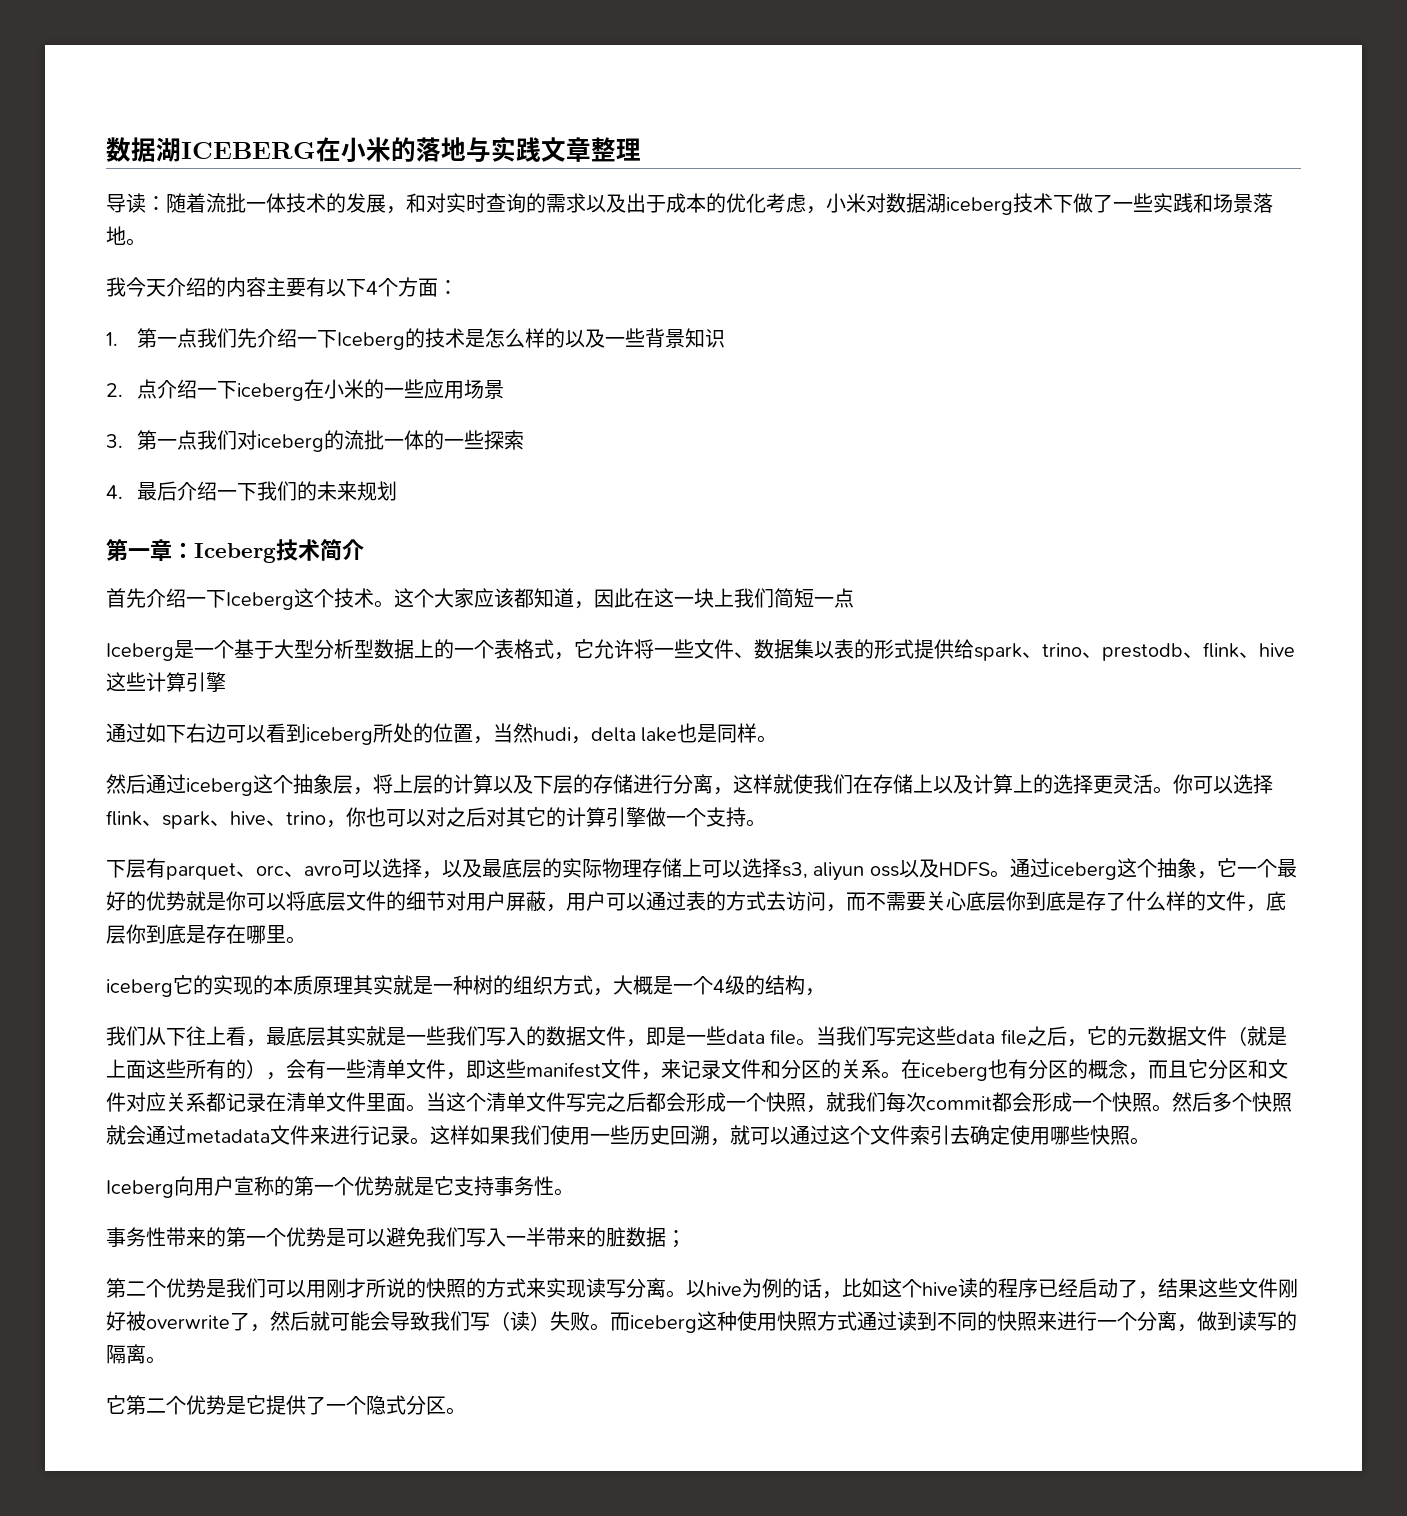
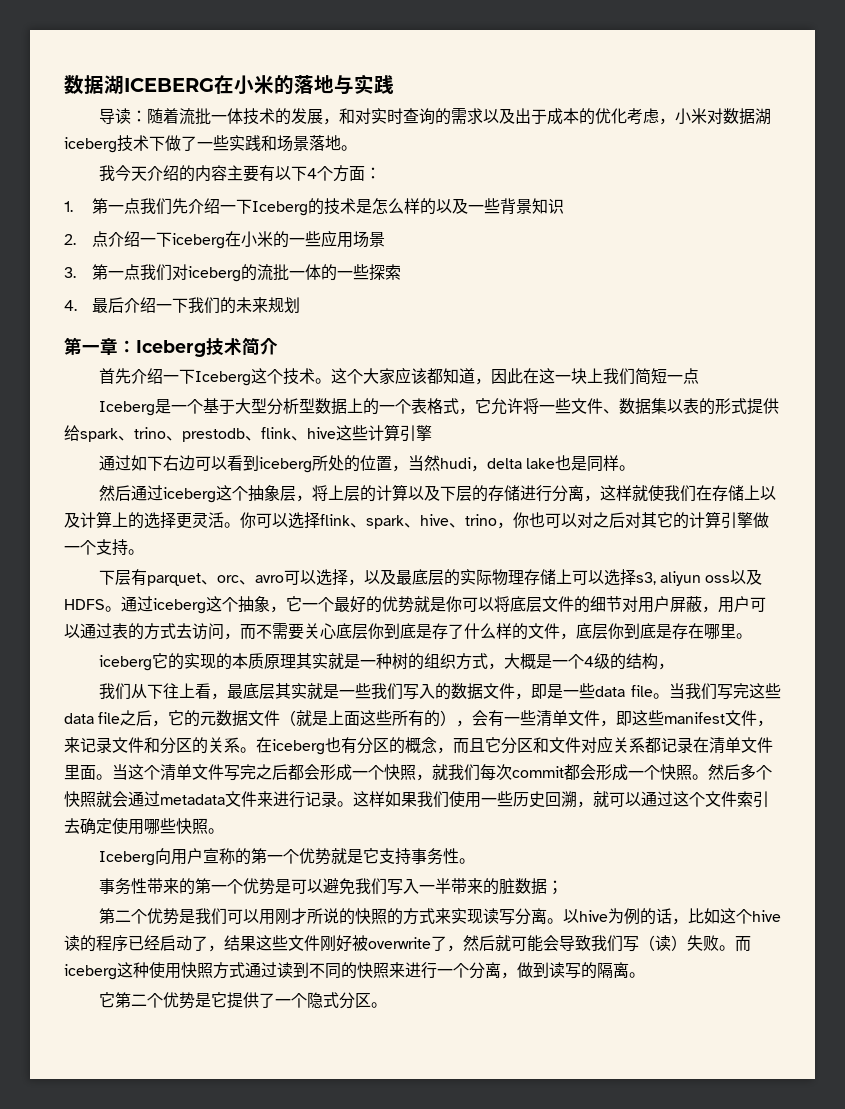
- 数据湖ICEBERG在小米的落地与实践文章整理
+ 数据湖ICEBERG在小米的落地与实践

